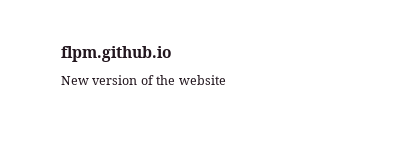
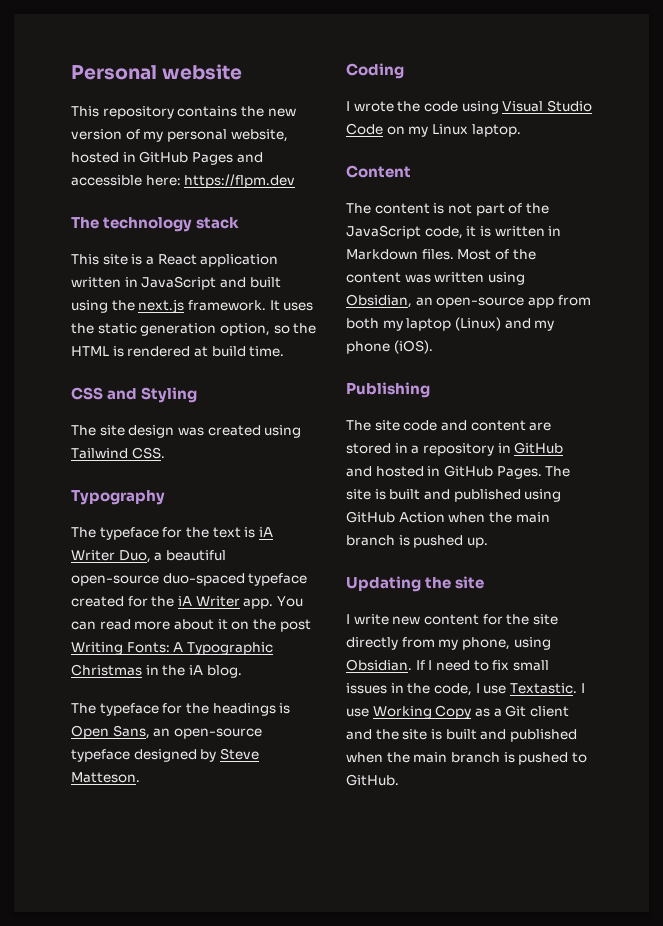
- flpm.github.io
- New version of the website
+ Personal website
+ This repository contains the new version of my personal website, hosted in GitHub Pages and accessible here: https://flpm.dev
+ The technology stack
+ This site is a React application written in JavaScript and built using the next.js framework. It uses the static generation option, so the HTML is rendered at build time.
+ CSS and Styling
+ The site design was created using Tailwind CSS.
+ Typography
+ The typeface for the text is iA Writer Duo, a beautiful open-source duo-spaced typeface created for the iA Writer app. You can read more about it on the post Writing Fonts: A Typographic Christmas in the iA blog.
+ The typeface for the headings is Open Sans, an open-source typeface designed by Steve Matteson.
+ Coding
+ I wrote the code using Visual Studio Code on my Linux laptop.
+ Content
+ The content is not part of the JavaScript code, it is written in Markdown files. Most of the content was written using Obsidian, an open-source app from both my laptop (Linux) and my phone (iOS).
+ Publishing
+ The site code and content are stored in a repository in GitHub and hosted in GitHub Pages. The site is built and published using GitHub Action when the main branch is pushed up.
+ Updating the site
+ I write new content for the site directly from my phone, using Obsidian. If I need to fix small issues in the code, I use Textastic. I use Working Copy as a Git client and the site is built and published when the main branch is pushed to GitHub.

